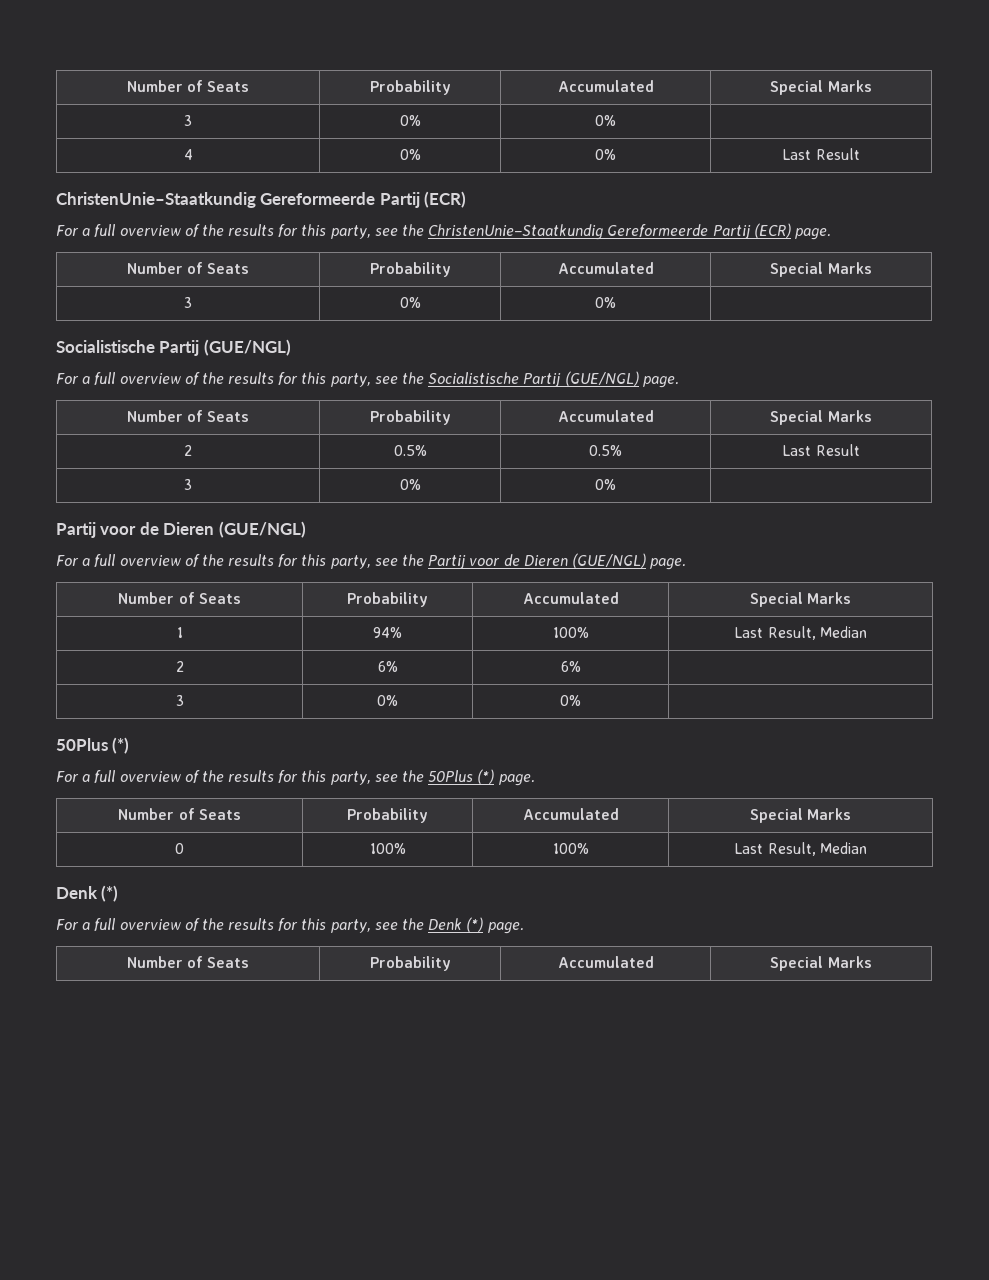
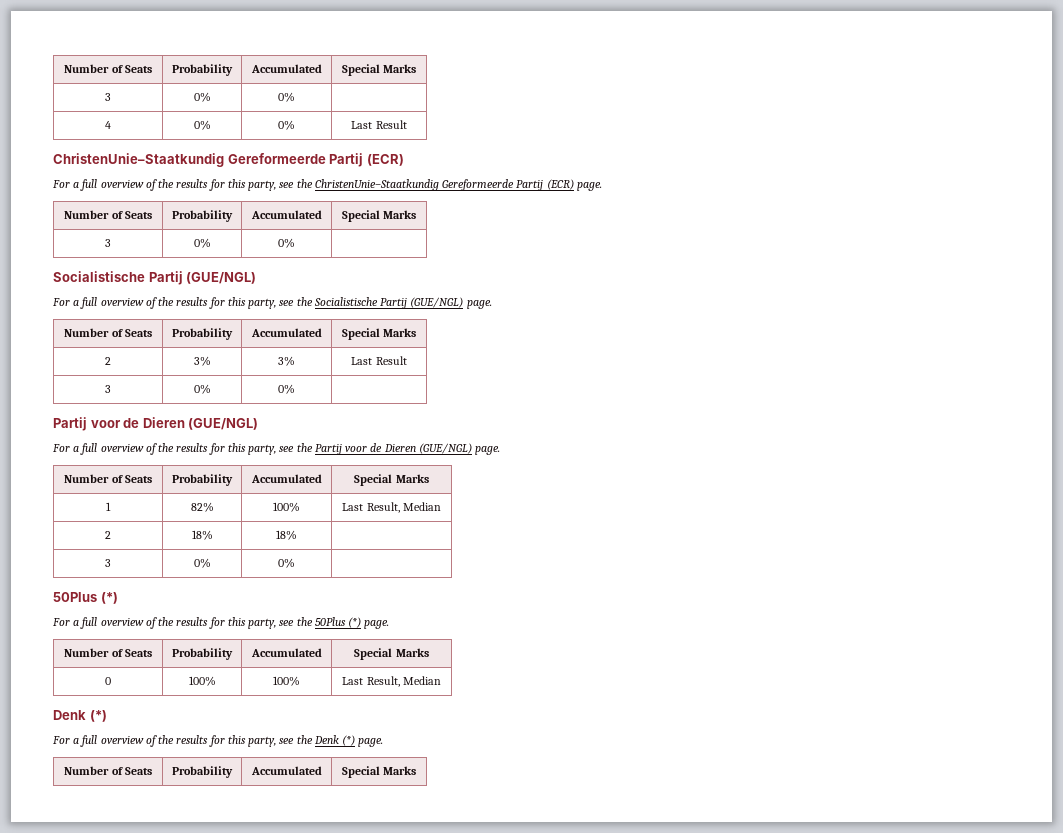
- 2 | 0.5% | 0.5% | Last Result
+ 2 | 3% | 3% | Last Result
- 1 | 94% | 100% | Last Result, Median
+ 1 | 82% | 100% | Last Result, Median
- 2 | 6% | 6% |
+ 2 | 18% | 18% |

